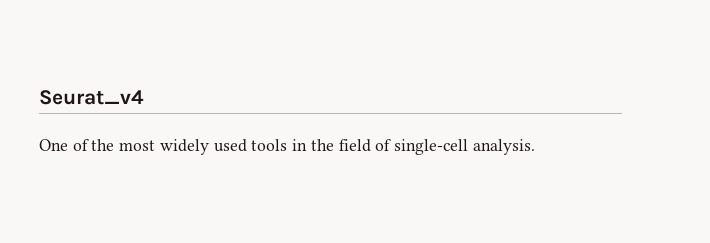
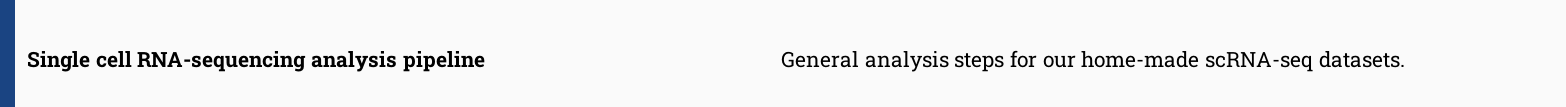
- Seurat_v4
- One of the most widely used tools in the field of single-cell analysis.
+ Single cell RNA-sequencing analysis pipeline
+ General analysis steps for our home-made scRNA-seq datasets.

